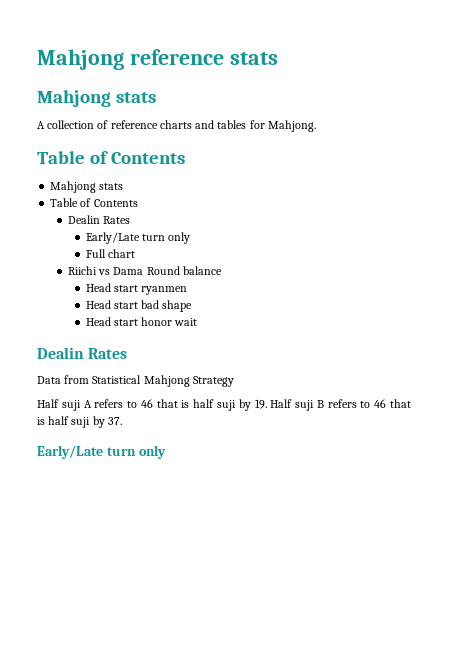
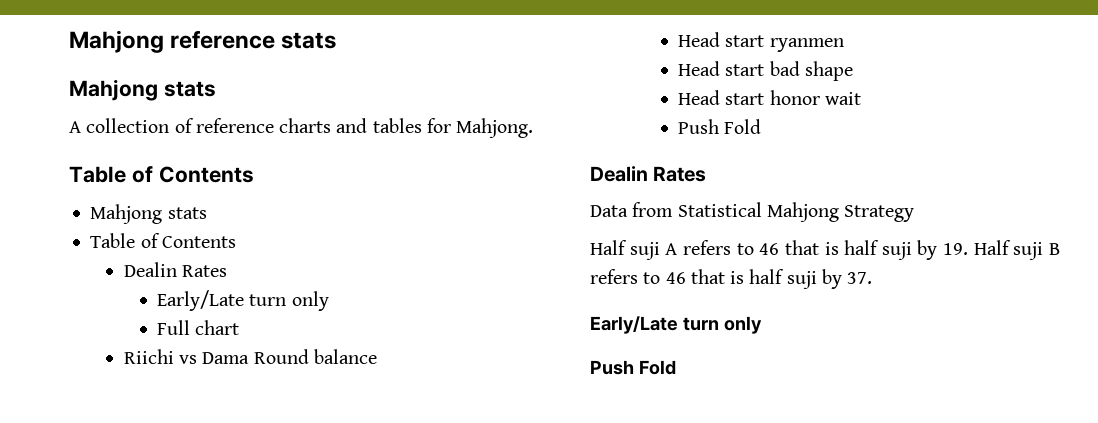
  Head start honor wait
+ Push Fold
  Half suji A refers to 46 that is half suji by 19. Half suji B refers to 46 that is half suji by 37.
  Early/Late turn only
+ Push Fold

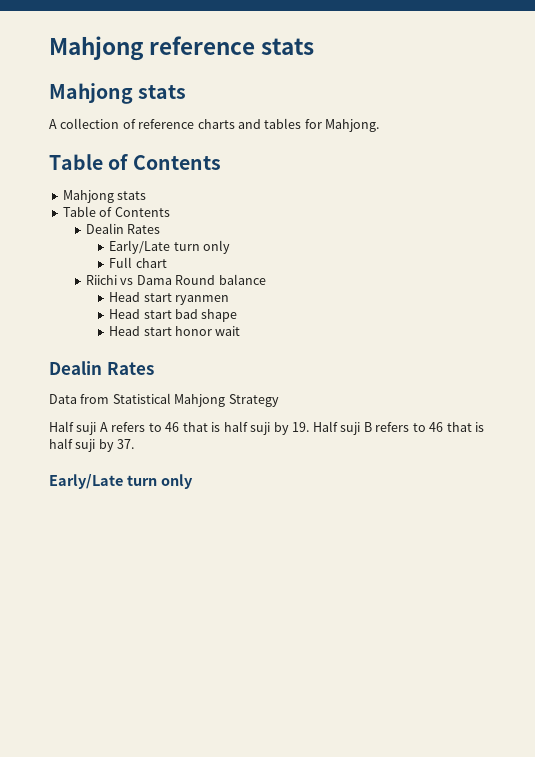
  Head start honor wait
- Push Fold
  Half suji A refers to 46 that is half suji by 19. Half suji B refers to 46 that is half suji by 37.
  Early/Late turn only
- Push Fold

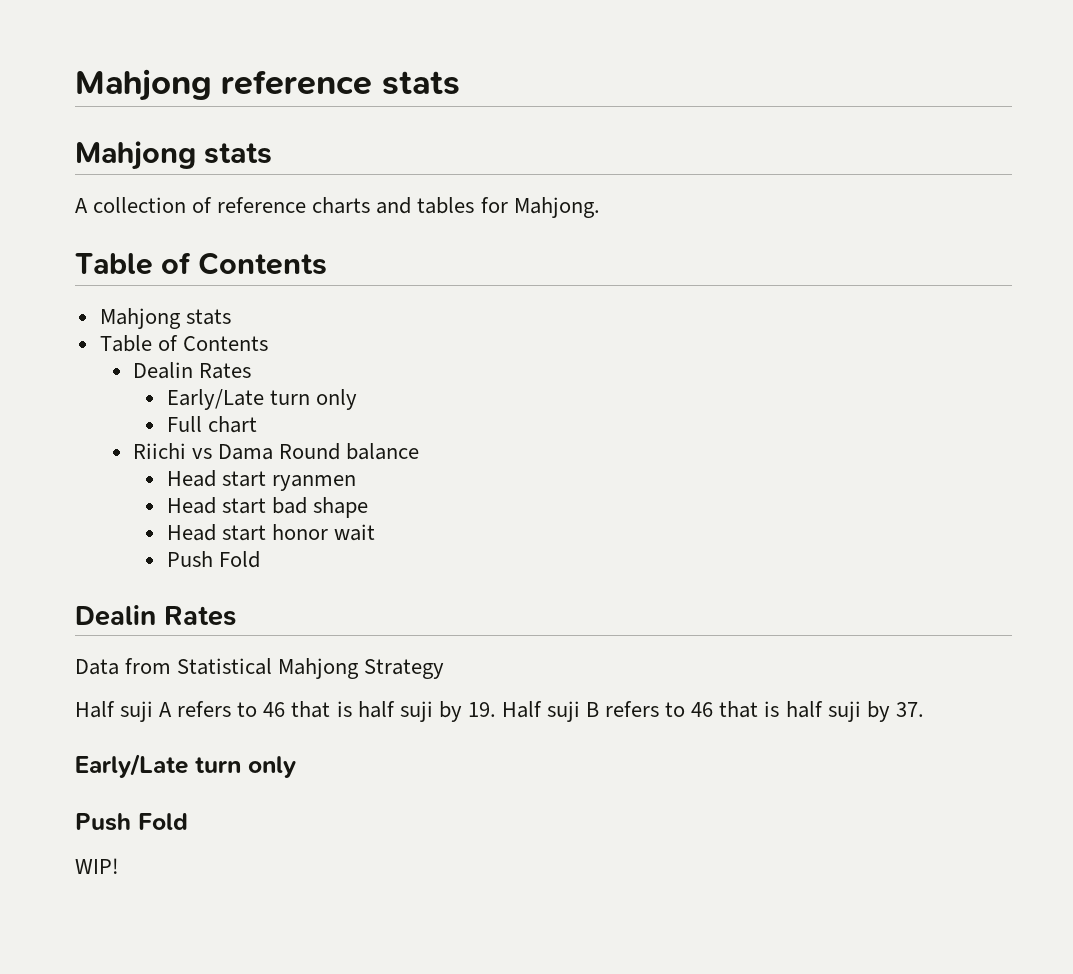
  Head start honor wait
+ Push Fold
  Half suji A refers to 46 that is half suji by 19. Half suji B refers to 46 that is half suji by 37.
  Early/Late turn only
+ Push Fold
+ WIP!

